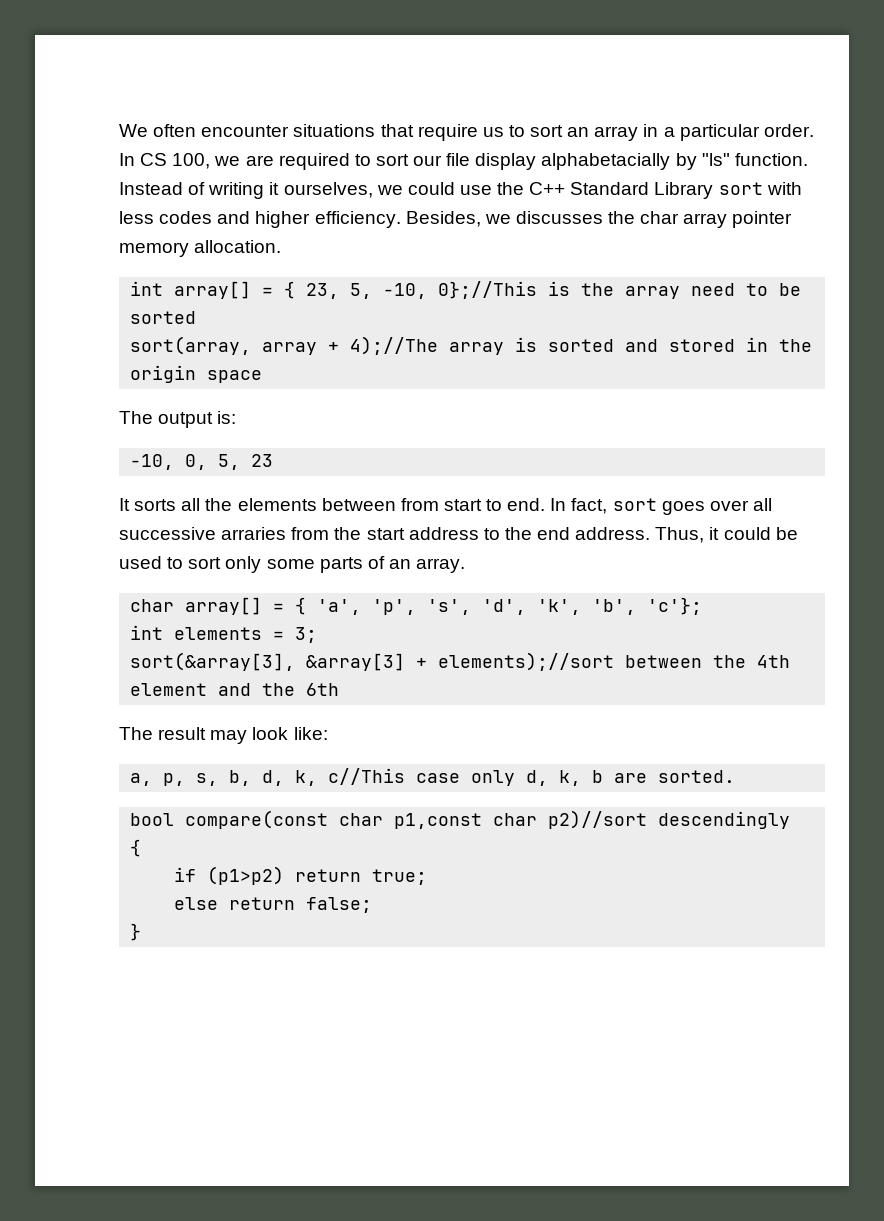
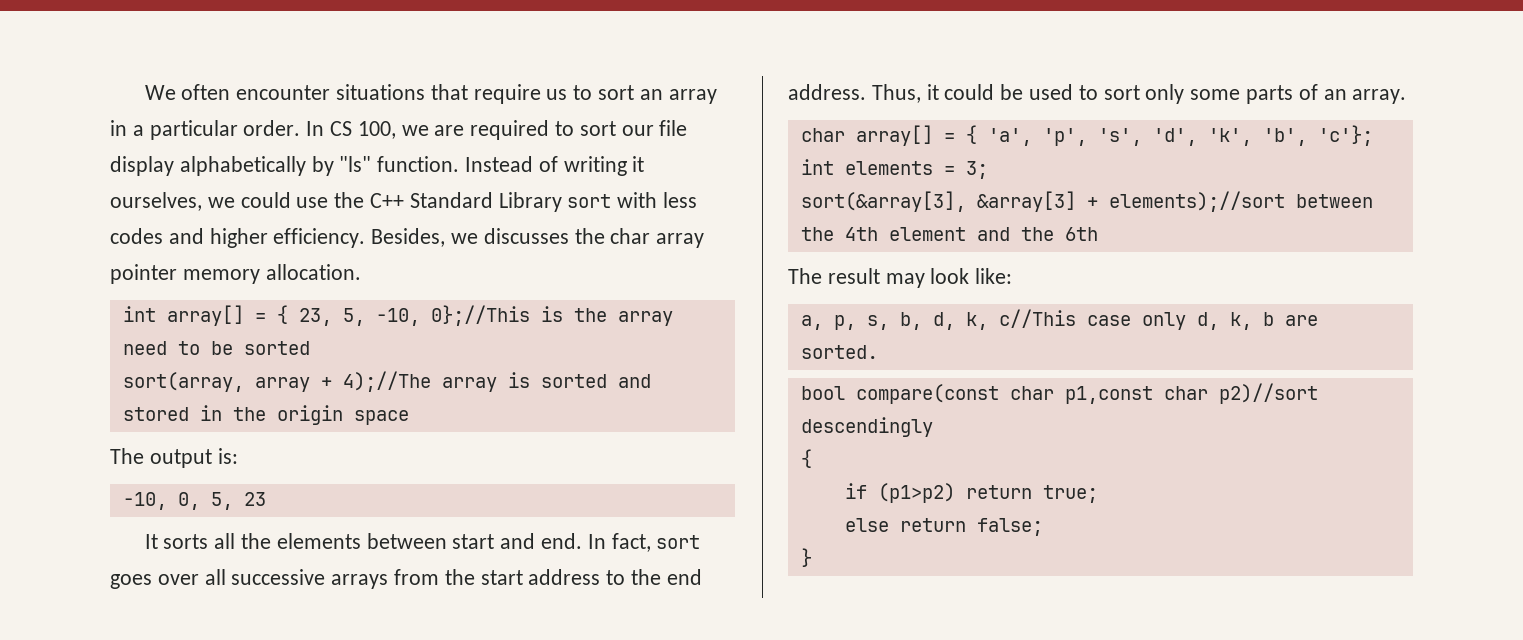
- In CS 100, we are required to sort our file display alphabetacially by "ls" function.
+ In CS 100, we are required to sort our file display alphabetically by "ls" function.
- It sorts all the elements between from start to end.
+ It sorts all the elements between start and end.
- In fact, sort goes over all successive arraries from the start address to the end address.
+ In fact, sort goes over all successive arrays from the start address to the end address.

